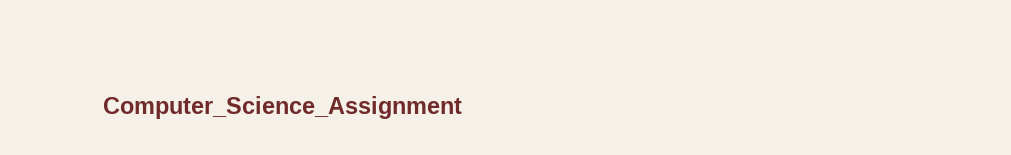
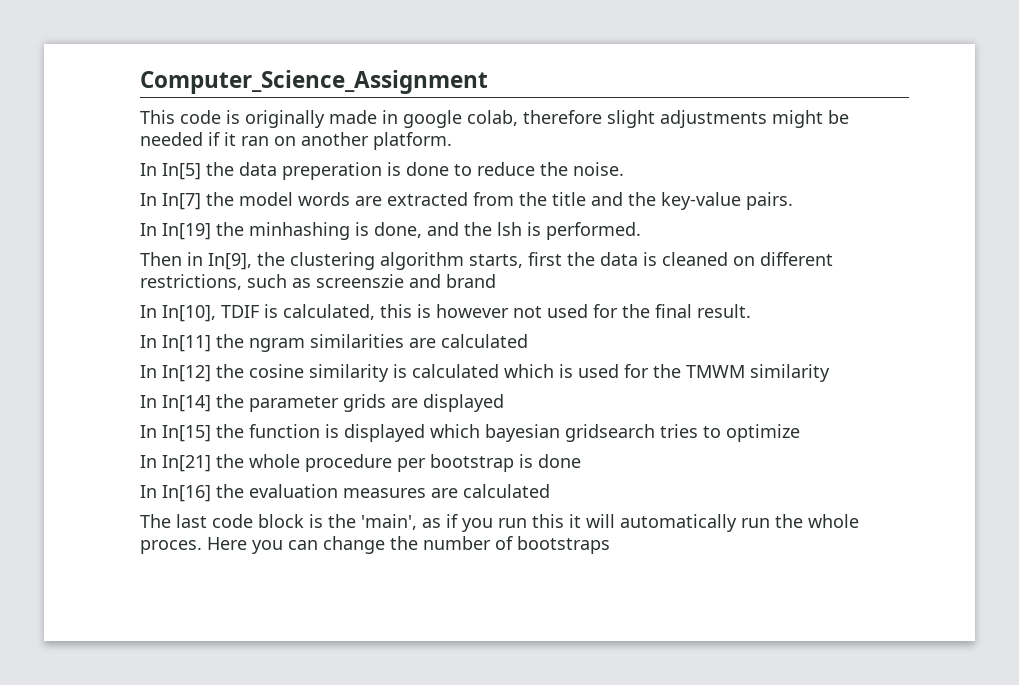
+ This code is originally made in google colab, therefore slight adjustments might be needed if it ran on another platform.
+ In In[5] the data preperation is done to reduce the noise.
+ In In[7] the model words are extracted from the title and the key-value pairs.
+ In In[19] the minhashing is done, and the lsh is performed.
+ Then in In[9], the clustering algorithm starts, first the data is cleaned on different restrictions, such as screenszie and brand
+ In In[10], TDIF is calculated, this is however not used for the final result.
+ In In[11] the ngram similarities are calculated
+ In In[12] the cosine similarity is calculated which is used for the TMWM similarity
+ In In[14] the parameter grids are displayed
+ In In[15] the function is displayed which bayesian gridsearch tries to optimize
+ In In[21] the whole procedure per bootstrap is done
+ In In[16] the evaluation measures are calculated
+ The last code block is the 'main', as if you run this it will automatically run the whole proces. Here you can change the number of bootstraps

